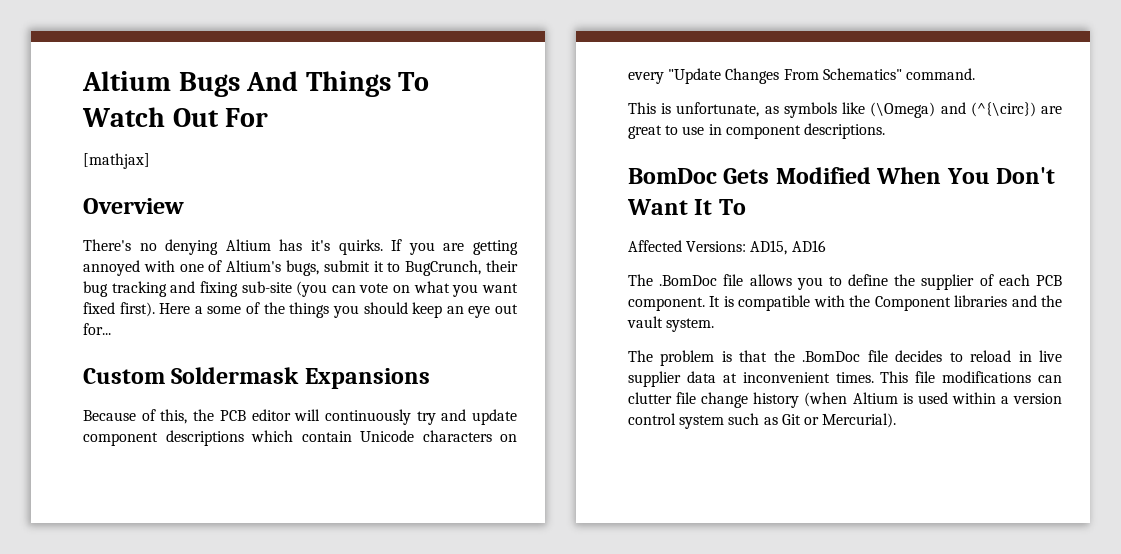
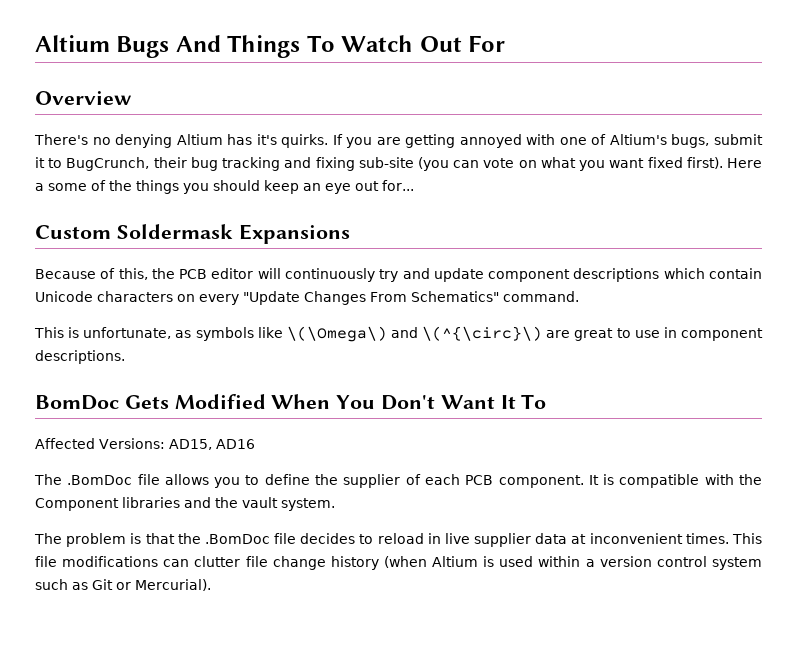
- [mathjax]
- This is unfortunate, as symbols like (\Omega) and (^{\circ}) are great to use in component descriptions.
+ This is unfortunate, as symbols like \(\Omega\) and \(^{\circ}\) are great to use in component descriptions.

